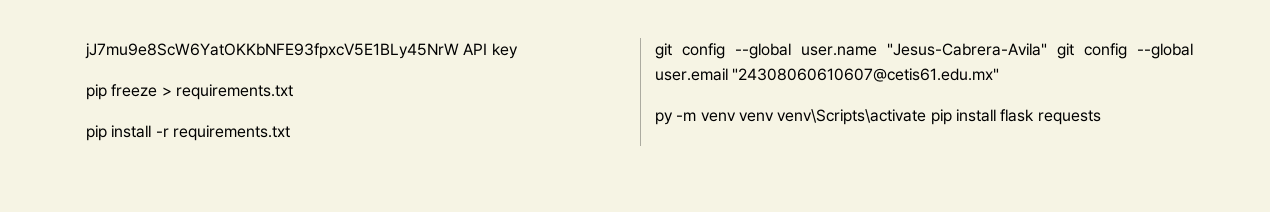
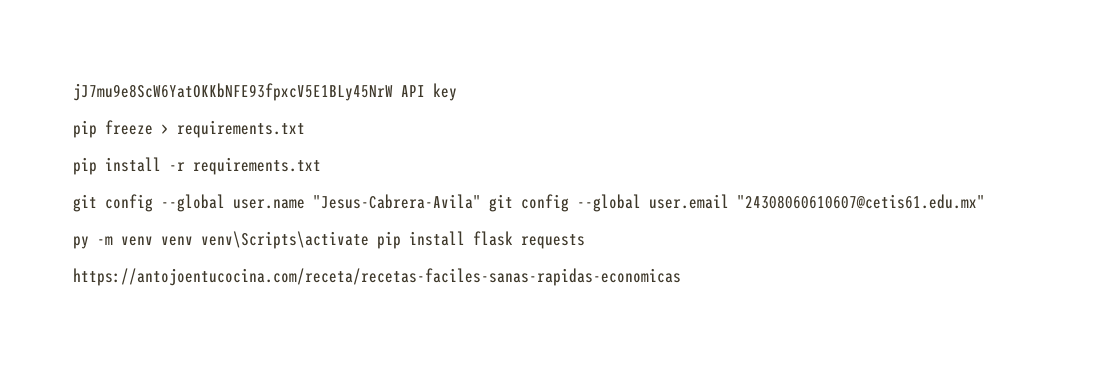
+ https://antojoentucocina.com/receta/recetas-faciles-sanas-rapidas-economicas

